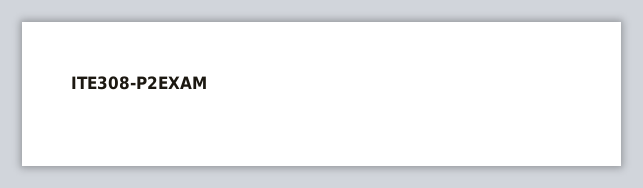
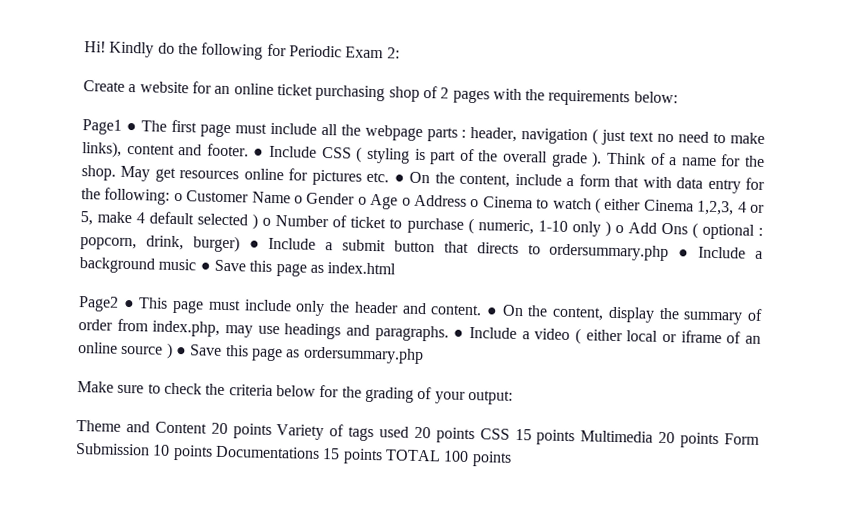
- ITE308-P2EXAM
+ Hi! Kindly do the following for Periodic Exam 2:
+ Create a website for an online ticket purchasing shop of 2 pages with the requirements below:
+ Page1 ● The first page must include all the webpage parts : header, navigation ( just text no need to make links), content and footer. ● Include CSS ( styling is part of the overall grade ). Think of a name for the shop. May get resources online for pictures etc. ● On the content, include a form that with data entry for the following: o Customer Name o Gender o Age o Address o Cinema to watch ( either Cinema 1,2,3, 4 or 5, make 4 default selected ) o Number of ticket to purchase ( numeric, 1-10 only ) o Add Ons ( optional : popcorn, drink, burger) ● Include a submit button that directs to ordersummary.php ● Include a background music ● Save this page as index.html
+ Page2 ● This page must include only the header and content. ● On the content, display the summary of order from index.php, may use headings and paragraphs. ● Include a video ( either local or iframe of an online source ) ● Save this page as ordersummary.php
+ Make sure to check the criteria below for the grading of your output:
+ Theme and Content 20 points Variety of tags used 20 points CSS 15 points Multimedia 20 points Form Submission 10 points Documentations 15 points TOTAL 100 points

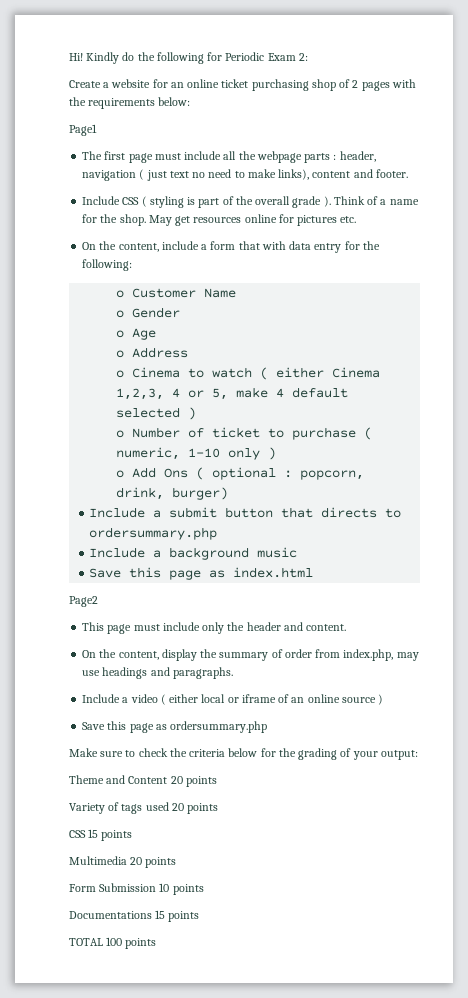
- Page1 ● The first page must include all the webpage parts : header, navigation ( just text no need to make links), content and footer. ● Include CSS ( styling is part of the overall grade ).
+ Page1
+ The first page must include all the webpage parts : header, navigation ( just text no need to make links), content and footer.
+ Include CSS ( styling is part of the overall grade ).
- May get resources online for pictures etc. ● On the content, include a form that with data entry for the following: o Customer Name o Gender o Age o Address o Cinema to watch ( either Cinema 1,2,3, 4 or 5, make 4 default selected ) o Number of ticket to purchase ( numeric, 1-10 only ) o Add Ons ( optional :
+ May get resources online for pictures etc.
+ On the content, include a form that with data entry for the following:
+ o Customer Name
+ o Gender
+ o Age
+ o Address
+ o Cinema to watch ( either Cinema 1,2,3, 4 or 5, make 4 default selected )
+ o Number of ticket to purchase ( numeric, 1-10 only )
+ o Add Ons ( optional :
- popcorn, drink, burger) ● Include a submit button that directs to ordersummary.php ● Include a background music ● Save this page as index.html
+ popcorn, drink, burger)
+ Include a submit button that directs to ordersummary.php
+ Include a background music
+ Save this page as index.html
- Page2 ● This page must include only the header and content. ● On the content, display the summary of order from index.php, may use headings and paragraphs. ● Include a video ( either local or iframe of an online source ) ● Save this page as ordersummary.php
+ Page2
+ This page must include only the header and content.
+ On the content, display the summary of order from index.php, may use headings and paragraphs.
+ Include a video ( either local or iframe of an online source )
+ Save this page as ordersummary.php
- Theme and Content 20 points Variety of tags used 20 points CSS 15 points Multimedia 20 points Form Submission 10 points Documentations 15 points TOTAL 100 points
+ Theme and Content 20 points
+ Variety of tags used 20 points
+ CSS 15 points
+ Multimedia 20 points
+ Form Submission 10 points
+ Documentations 15 points
+ TOTAL 100 points

